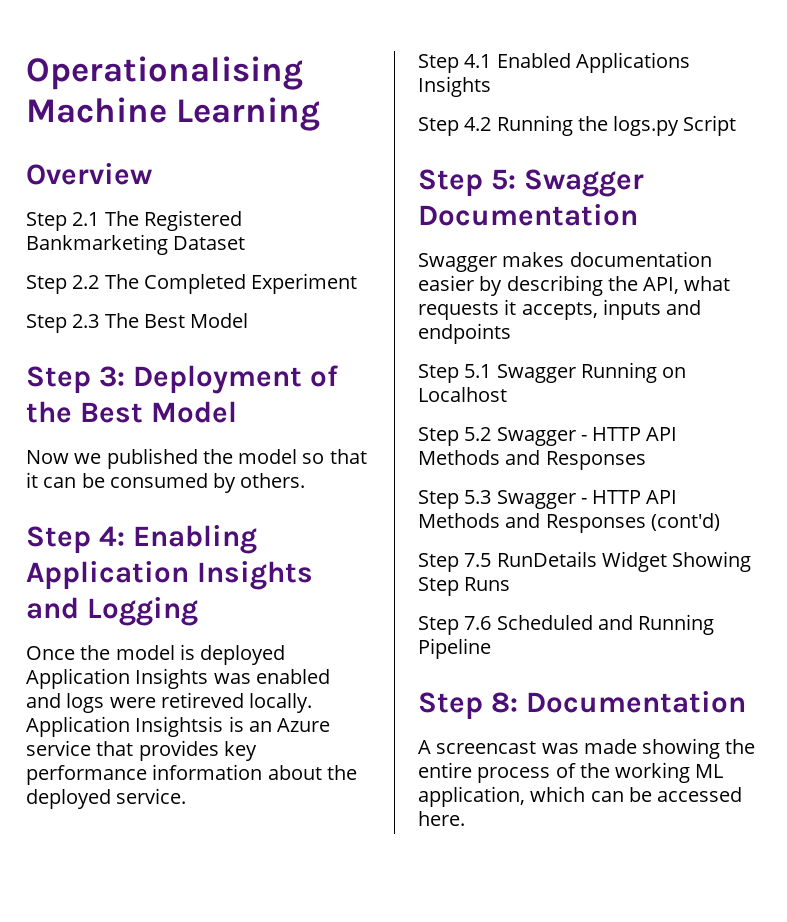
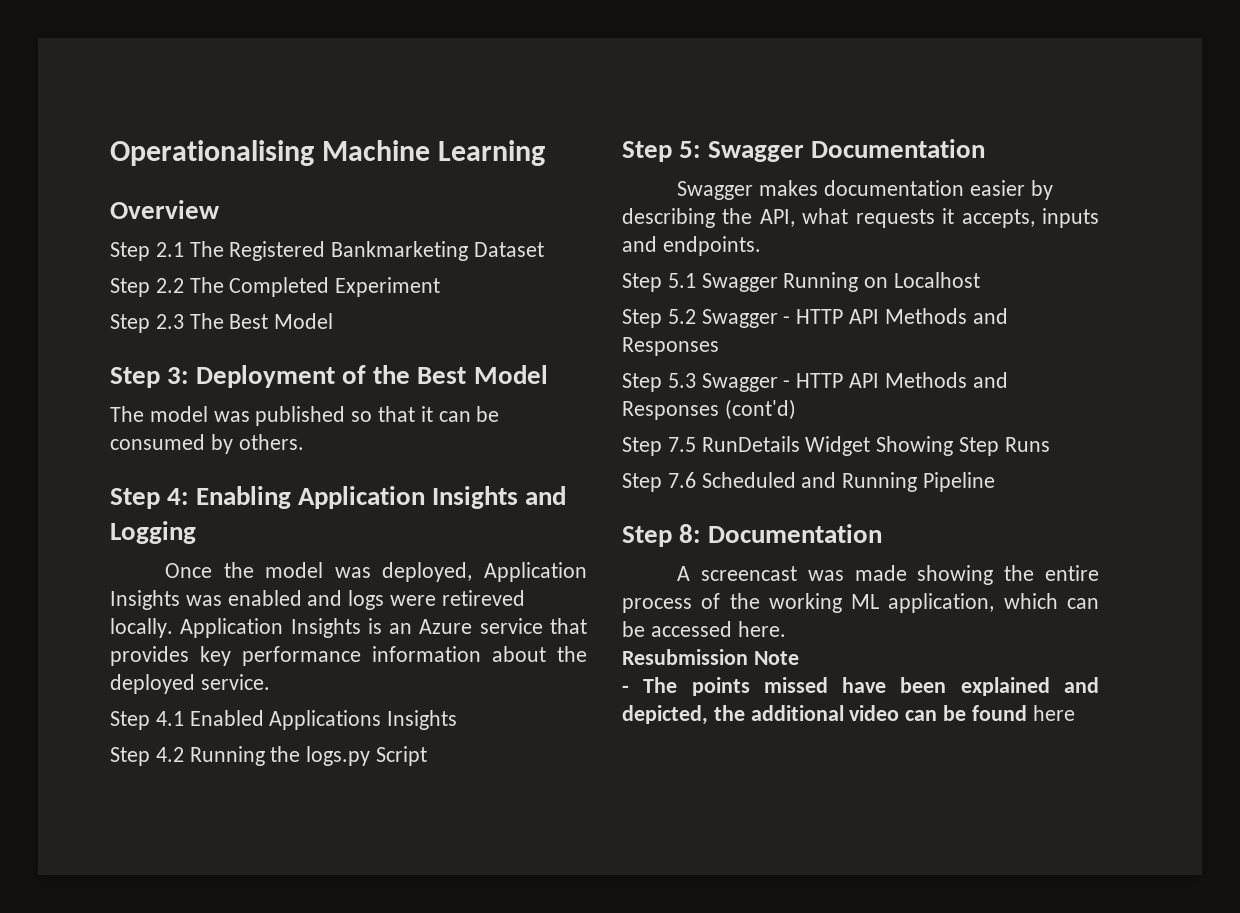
- Now we published the model so that it can be consumed by others.
+ The model was published so that it can be consumed by others.
- Once the model is deployed Application Insights was enabled and logs were retireved locally.
+ Once the model was deployed, Application Insights was enabled and logs were retireved locally.
- Application Insightsis is an Azure service that provides key performance information about the deployed service.
+ Application Insights is an Azure service that provides key performance information about the deployed service.
- Swagger makes documentation easier by describing the API, what requests it accepts, inputs and endpoints
+ Swagger makes documentation easier by describing the API, what requests it accepts, inputs and endpoints.
+ Resubmission Note
+ - The points missed have been explained and depicted, the additional video can be found here

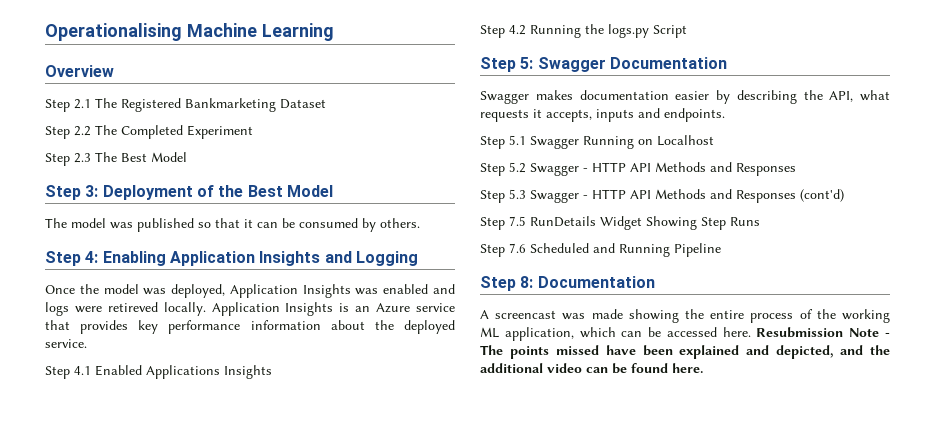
- A screencast was made showing the entire process of the working ML application, which can be accessed here.
- Resubmission Note
- - The points missed have been explained and depicted, the additional video can be found here
+ A screencast was made showing the entire process of the working ML application, which can be accessed here. Resubmission Note - The points missed have been explained and depicted, and the additional video can be found here.

